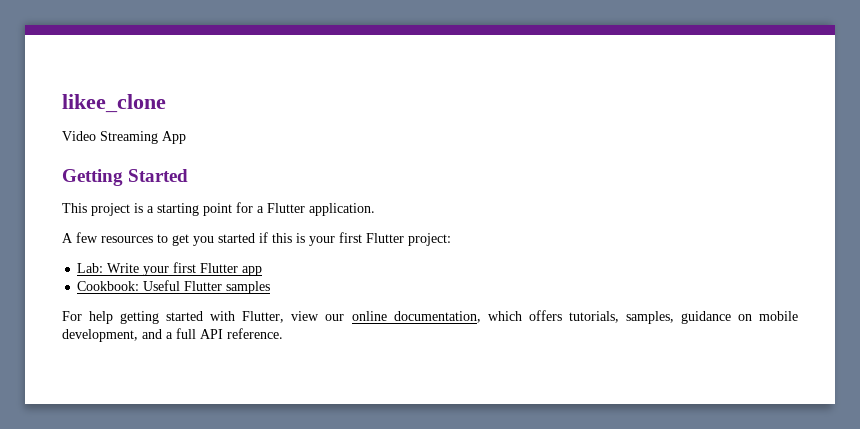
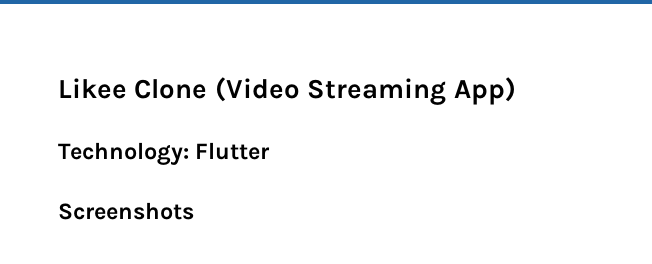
- likee_clone
- Video Streaming App
- Getting Started
- This project is a starting point for a Flutter application.
- A few resources to get you started if this is your first Flutter project:
- Lab: Write your first Flutter app
- Cookbook: Useful Flutter samples
- For help getting started with Flutter, view our online documentation, which offers tutorials, samples, guidance on mobile development, and a full API reference.
+ Likee Clone (Video Streaming App)
+ Technology: Flutter
+ Screenshots

